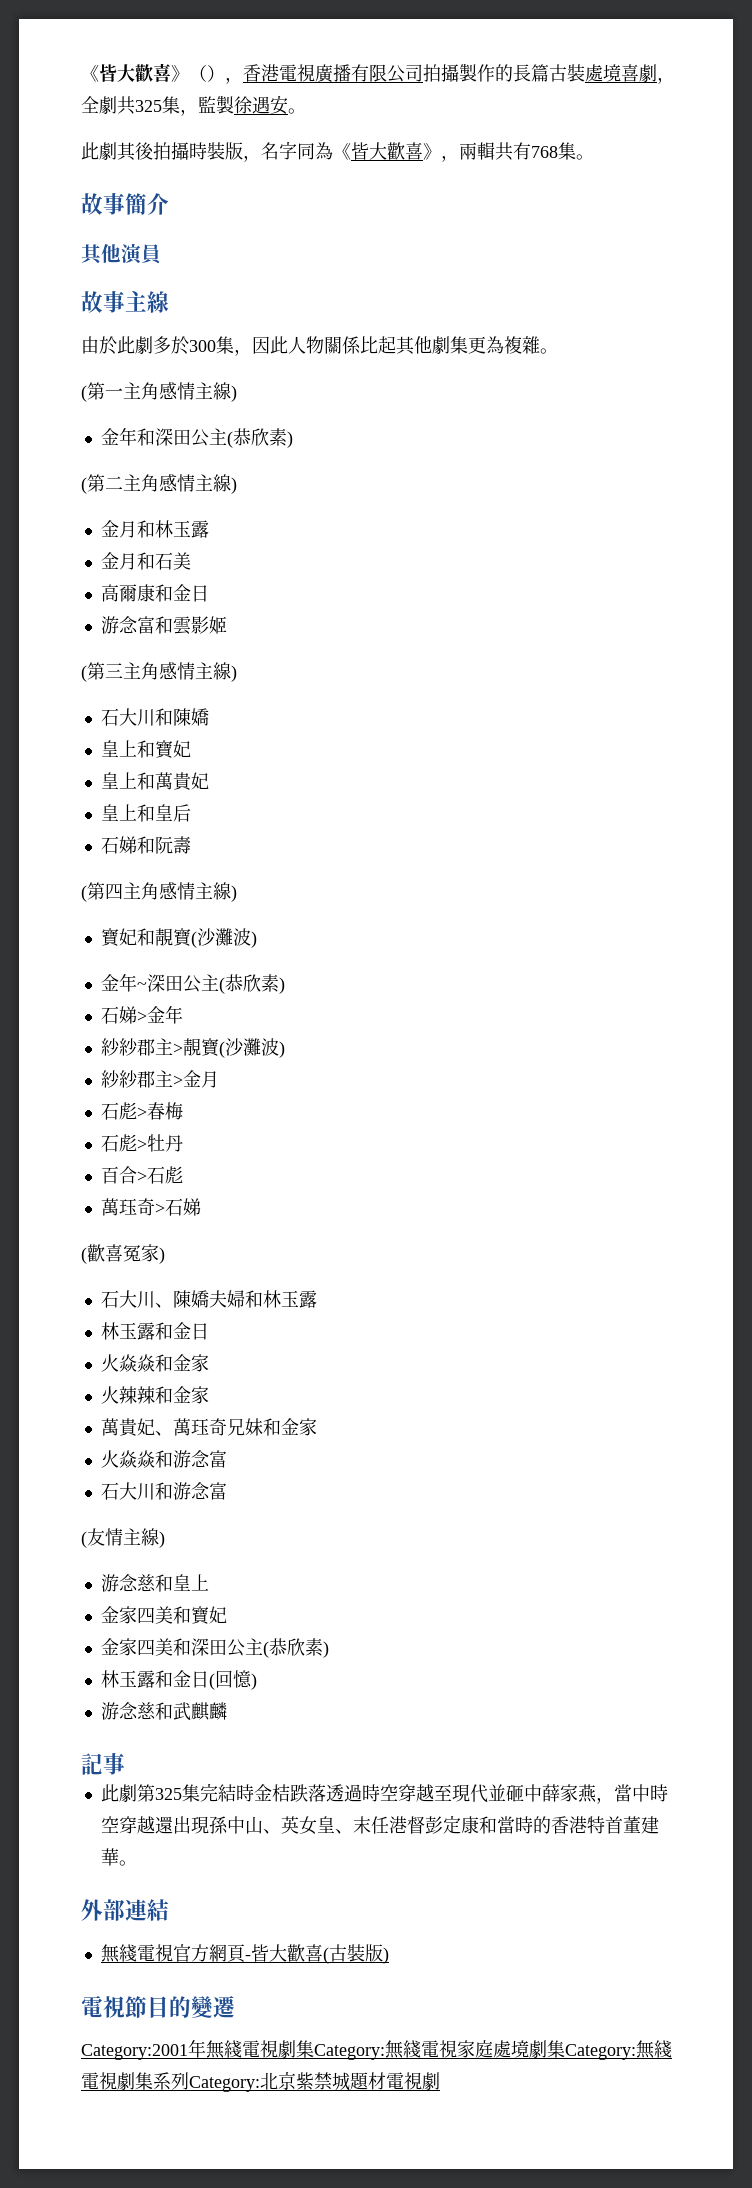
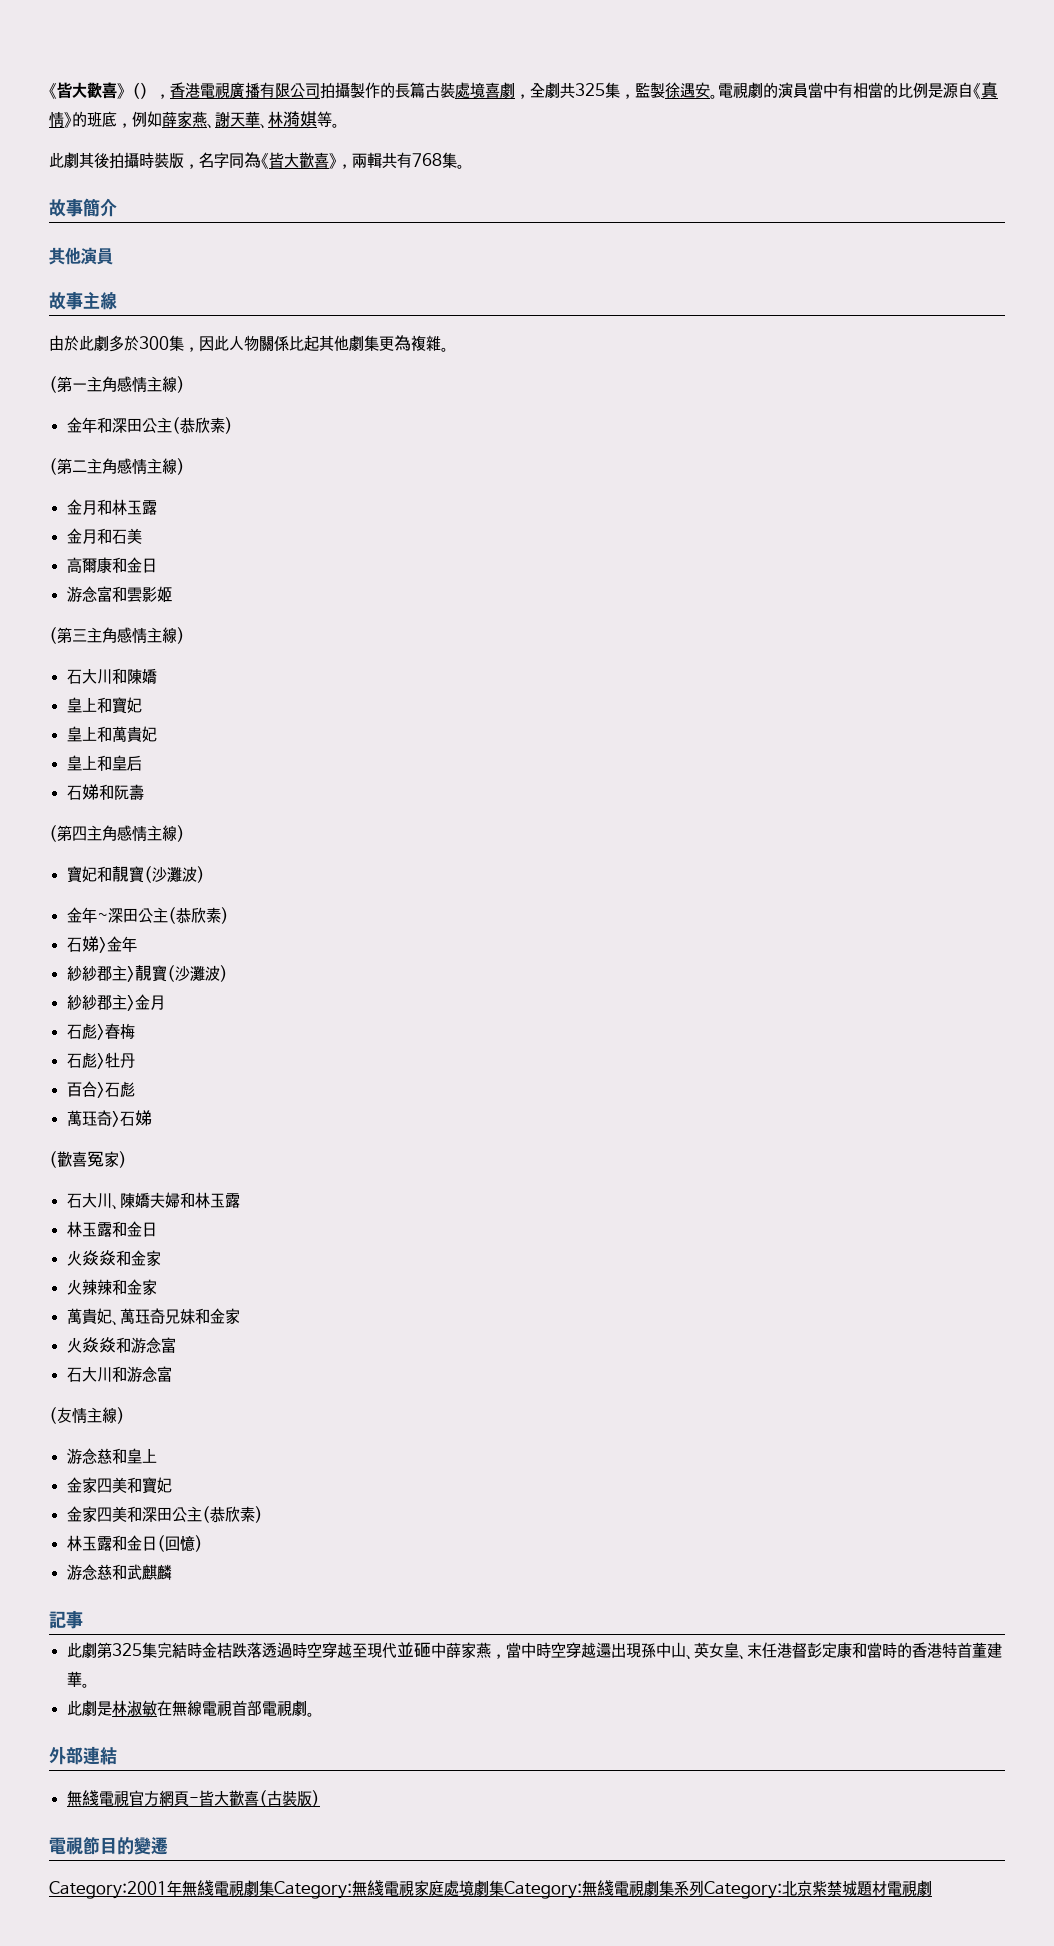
+ 電視劇的演員當中有相當的比例是源自《真情》的班底，例如薛家燕、謝天華、林漪娸等。
+ 此劇是林淑敏在無線電視首部電視劇。

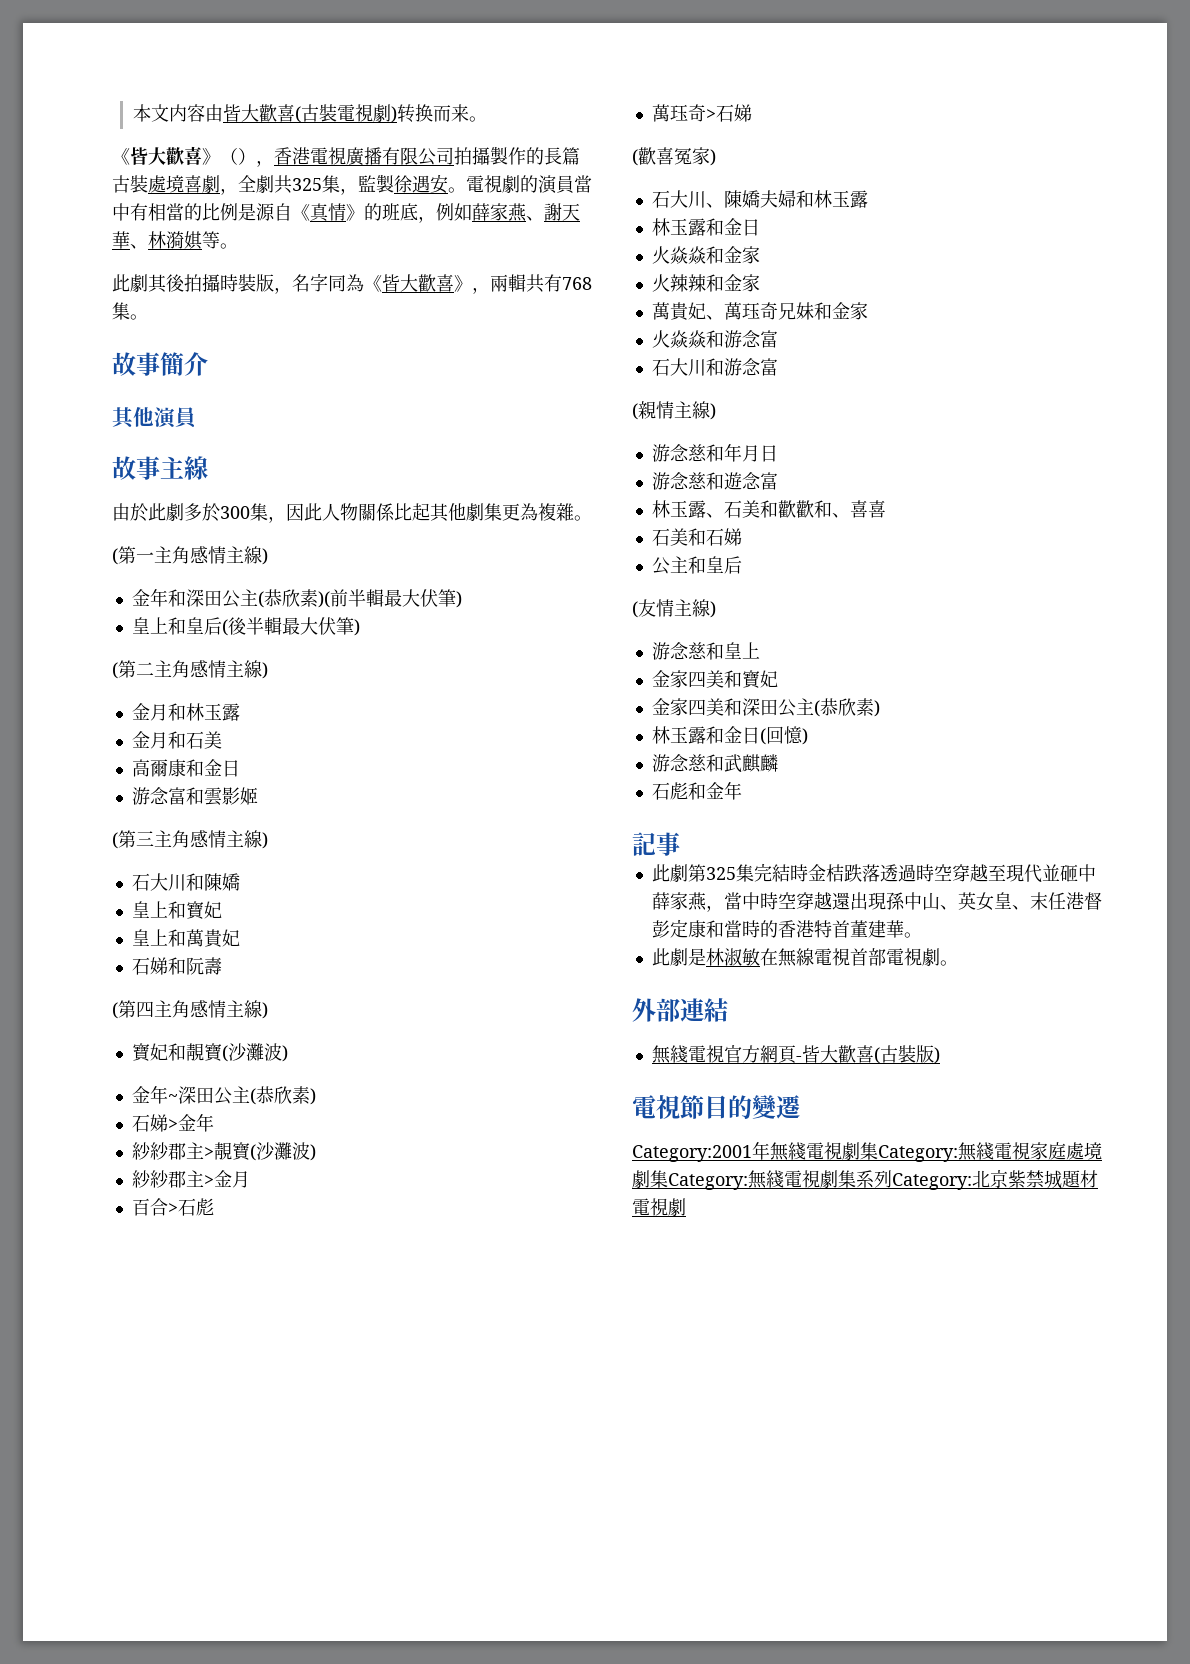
+ 本文内容由皆大歡喜(古裝電視劇)转换而来。
- 金年和深田公主(恭欣素)
+ 金年和深田公主(恭欣素)(前半輯最大伏筆)
+ 皇上和皇后(後半輯最大伏筆)
- 皇上和皇后
- 石彪>春梅
- 石彪>牡丹
+ (親情主線)
+ 游念慈和年月日
+ 游念慈和遊念富
+ 林玉露、石美和歡歡和、喜喜
+ 石美和石娣
+ 公主和皇后
+ 石彪和金年

